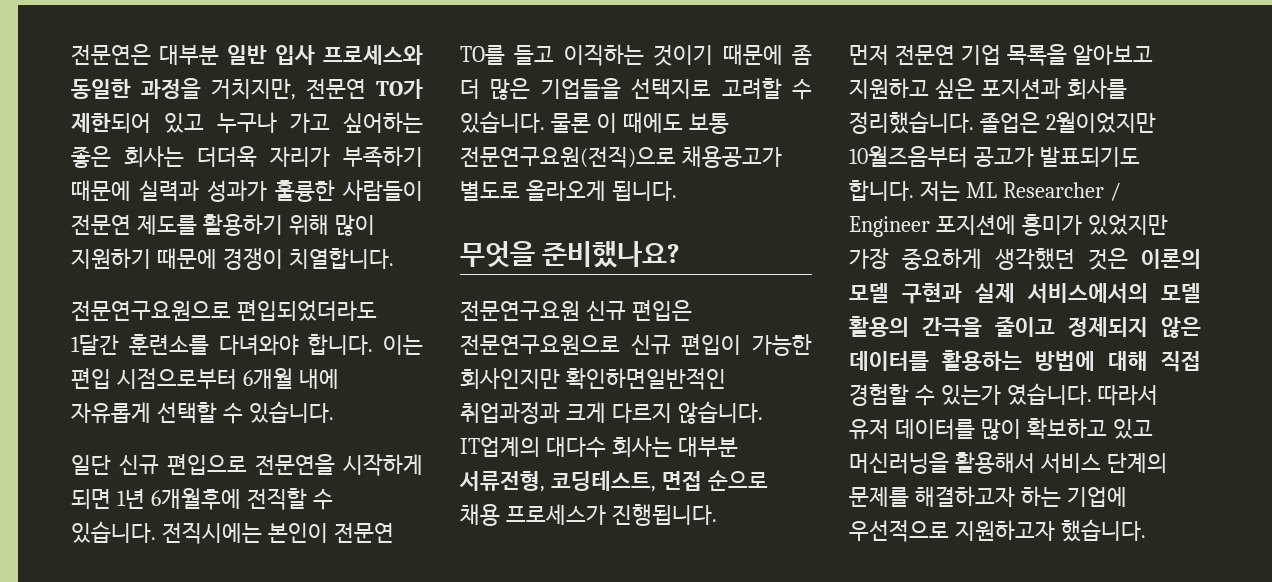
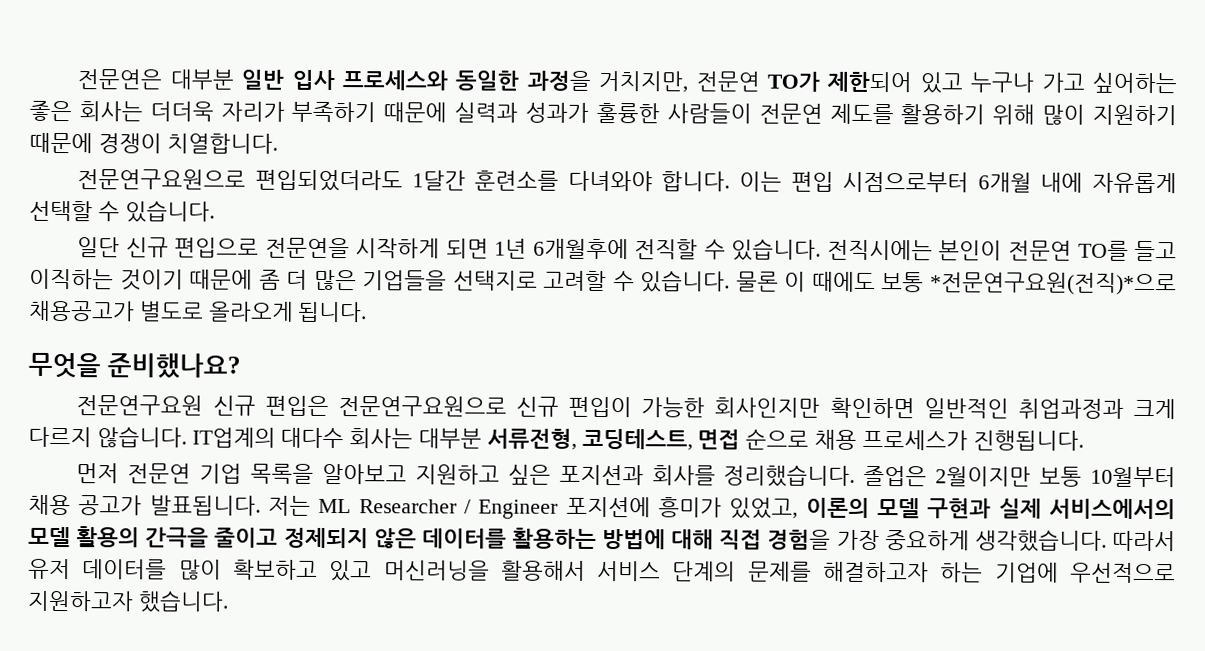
- 물론 이 때에도 보통 전문연구요원(전직)으로 채용공고가 별도로 올라오게 됩니다.
+ 물론 이 때에도 보통 *전문연구요원(전직)*으로 채용공고가 별도로 올라오게 됩니다.
- 전문연구요원 신규 편입은 전문연구요원으로 신규 편입이 가능한 회사인지만 확인하면일반적인 취업과정과 크게 다르지 않습니다.
+ 전문연구요원 신규 편입은 전문연구요원으로 신규 편입이 가능한 회사인지만 확인하면 일반적인 취업과정과 크게 다르지 않습니다.
- 졸업은 2월이었지만 10월즈음부터 공고가 발표되기도 합니다.
+ 졸업은 2월이지만 보통 10월부터 채용 공고가 발표됩니다.
- 저는 ML Researcher / Engineer 포지션에 흥미가 있었지만 가장 중요하게 생각했던 것은 이론의 모델 구현과 실제 서비스에서의 모델 활용의 간극을 줄이고 정제되지 않은 데이터를 활용하는 방법에 대해 직접 경험할 수 있는가 였습니다.
+ 저는 ML Researcher / Engineer 포지션에 흥미가 있었고, 이론의 모델 구현과 실제 서비스에서의 모델 활용의 간극을 줄이고 정제되지 않은 데이터를 활용하는 방법에 대해 직접 경험을 가장 중요하게 생각했습니다.

